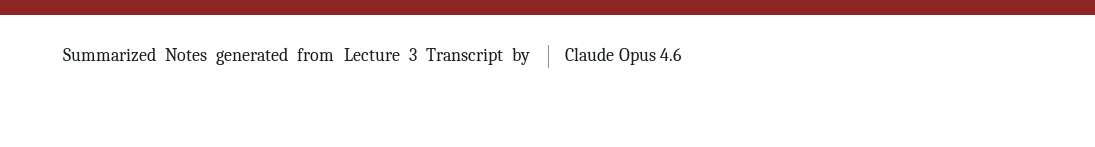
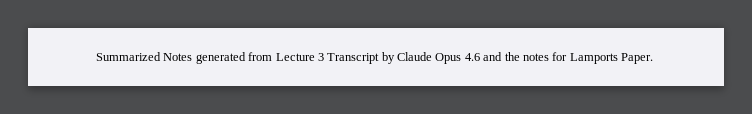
- Summarized Notes generated from Lecture 3 Transcript by Claude Opus 4.6
+ Summarized Notes generated from Lecture 3 Transcript by Claude Opus 4.6 and the notes for Lamports Paper.

